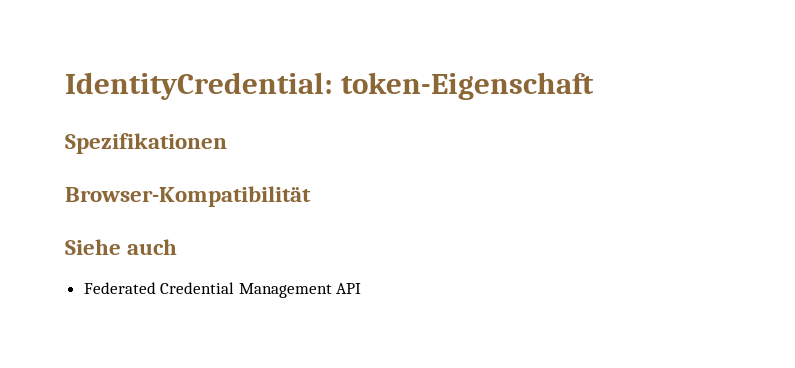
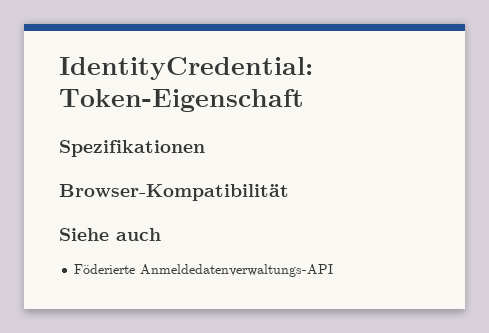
- IdentityCredential: token-Eigenschaft
+ IdentityCredential: Token-Eigenschaft
- Federated Credential Management API
+ Föderierte Anmeldedatenverwaltungs-API

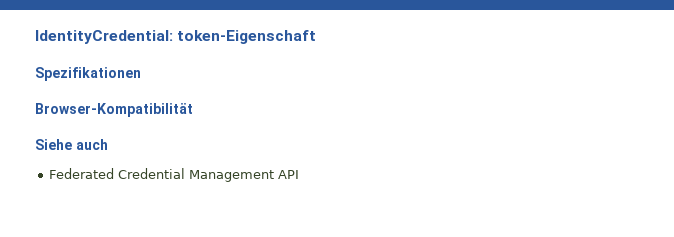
- IdentityCredential: Token-Eigenschaft
+ IdentityCredential: token-Eigenschaft
- Föderierte Anmeldedatenverwaltungs-API
+ Federated Credential Management API

